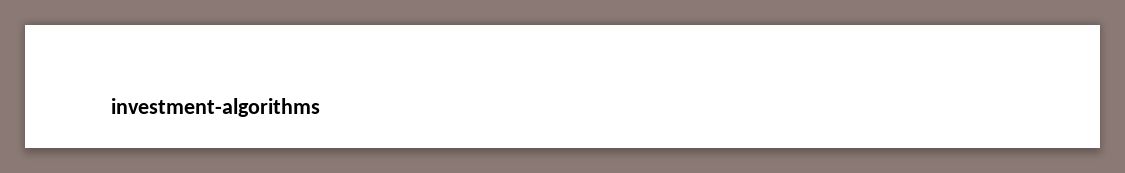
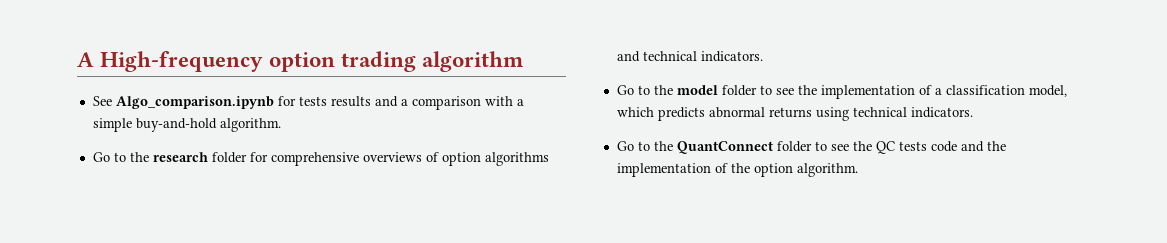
- investment-algorithms
+ A High-frequency option trading algorithm
+ See Algo_comparison.ipynb for tests results and a comparison with a simple buy-and-hold algorithm.
+ Go to the research folder for comprehensive overviews of option algorithms and technical indicators.
+ Go to the model folder to see the implementation of a classification model, which predicts abnormal returns using technical indicators.
+ Go to the QuantConnect folder to see the QC tests code and the implementation of the option algorithm.

